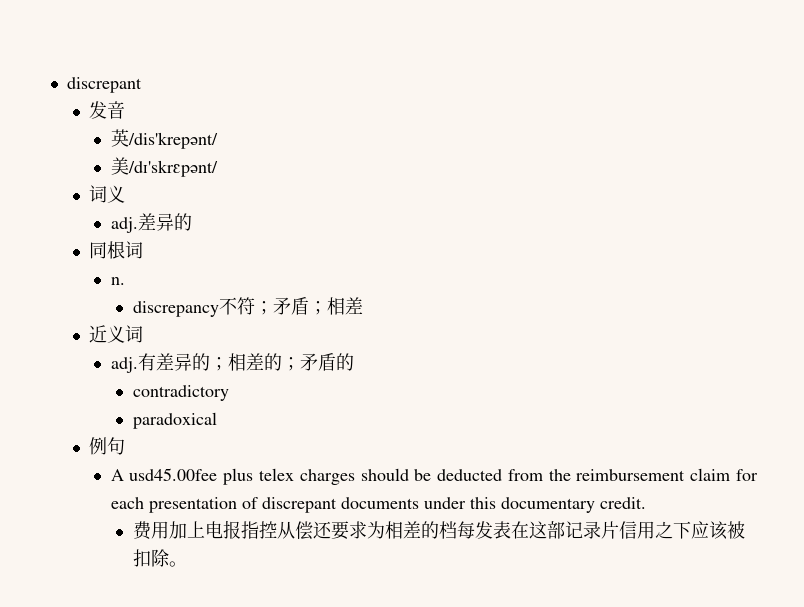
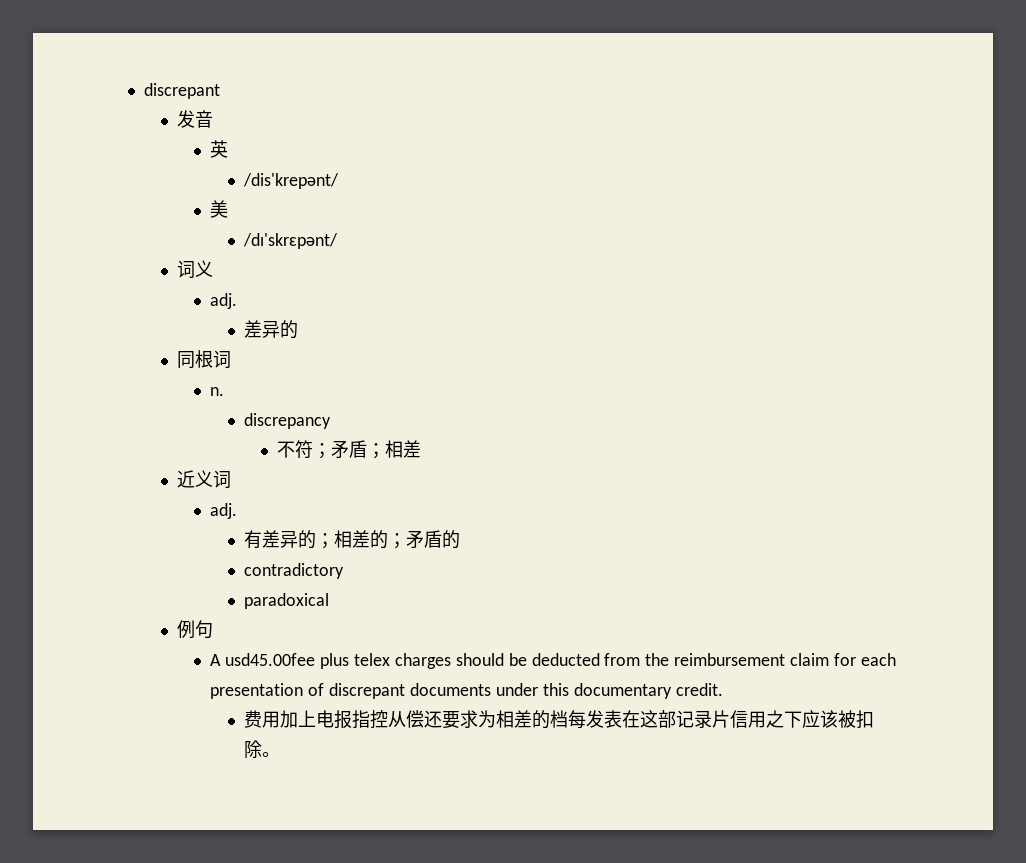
- 英/dis'krepənt/
+ 英
+ /dis'krepənt/
- 美/dɪ'skrɛpənt/
+ 美
+ /dɪ'skrɛpənt/
  词义
- adj.差异的
+ adj.
+ 差异的
- discrepancy不符；矛盾；相差
+ discrepancy
+ 不符；矛盾；相差
  近义词
- adj.有差异的；相差的；矛盾的
+ adj.
+ 有差异的；相差的；矛盾的

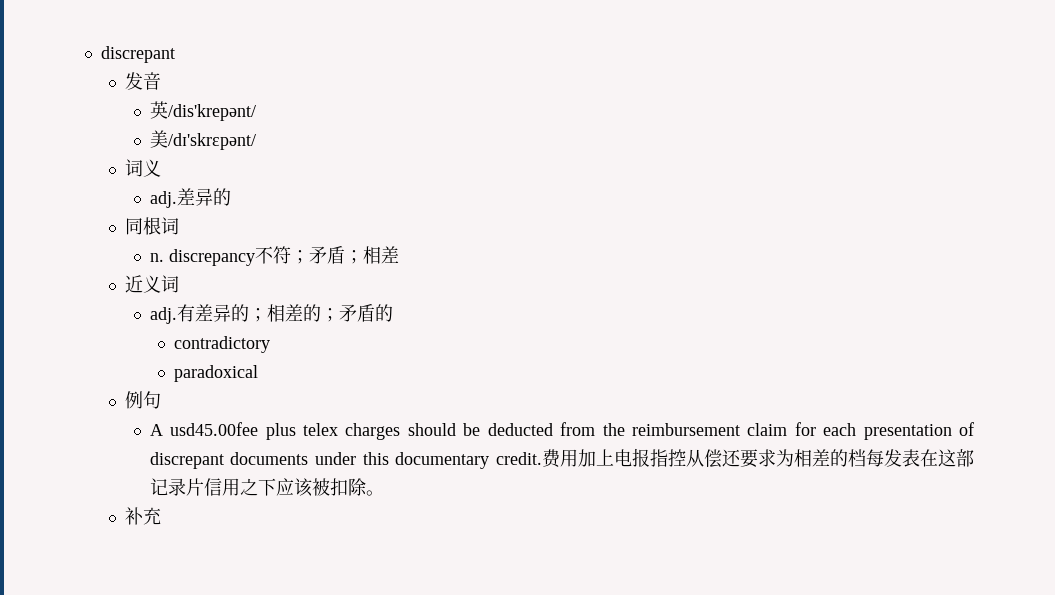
- 英
- /dis'krepənt/
+ 英/dis'krepənt/
- 美
- /dɪ'skrɛpənt/
+ 美/dɪ'skrɛpənt/
  词义
- adj.
- 差异的
+ adj.差异的
- n.
- discrepancy
- 不符；矛盾；相差
+ n. discrepancy不符；矛盾；相差
  近义词
- adj.
- 有差异的；相差的；矛盾的
+ adj.有差异的；相差的；矛盾的
- A usd45.00fee plus telex charges should be deducted from the reimbursement claim for each presentation of discrepant documents under this documentary credit.
- 费用加上电报指控从偿还要求为相差的档每发表在这部记录片信用之下应该被扣除。
+ A usd45.00fee plus telex charges should be deducted from the reimbursement claim for each presentation of discrepant documents under this documentary credit.费用加上电报指控从偿还要求为相差的档每发表在这部记录片信用之下应该被扣除。
+ 补充

